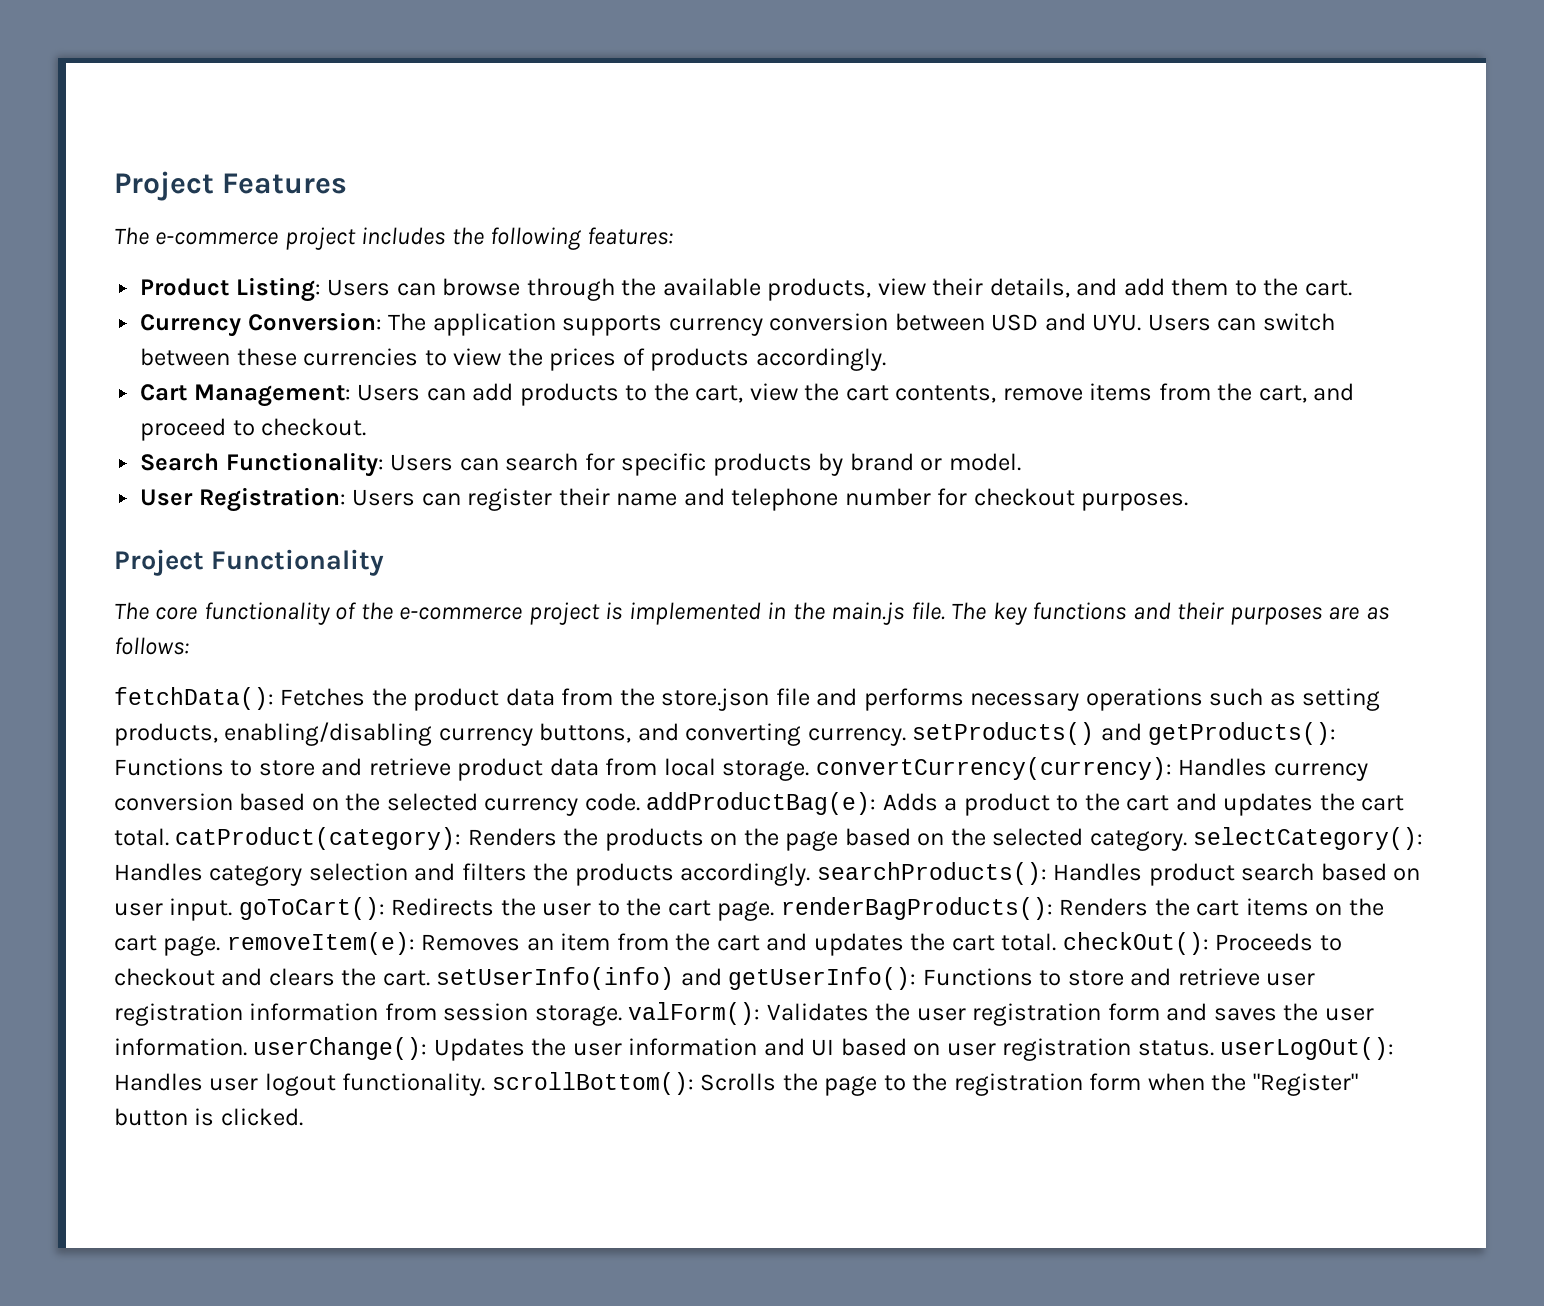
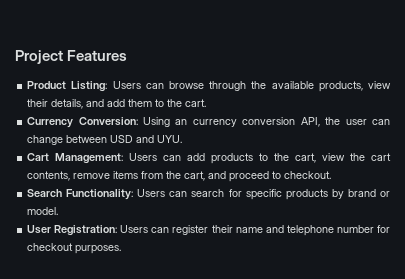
- The e-commerce project includes the following features:
- Currency Conversion: The application supports currency conversion between USD and UYU. Users can switch between these currencies to view the prices of products accordingly.
+ Currency Conversion: Using an currency conversion API, the user can change between USD and UYU.
- Project Functionality
- The core functionality of the e-commerce project is implemented in the main.js file. The key functions and their purposes are as follows:
- fetchData(): Fetches the product data from the store.json file and performs necessary operations such as setting products, enabling/disabling currency buttons, and converting currency. setProducts() and getProducts(): Functions to store and retrieve product data from local storage. convertCurrency(currency): Handles currency conversion based on the selected currency code. addProductBag(e): Adds a product to the cart and updates the cart total. catProduct(category): Renders the products on the page based on the selected category. selectCategory(): Handles category selection and filters the products accordingly. searchProducts(): Handles product search based on user input. goToCart(): Redirects the user to the cart page. renderBagProducts(): Renders the cart items on the cart page. removeItem(e): Removes an item from the cart and updates the cart total. checkOut(): Proceeds to checkout and clears the cart. setUserInfo(info) and getUserInfo(): Functions to store and retrieve user registration information from session storage. valForm(): Validates the user registration form and saves the user information. userChange(): Updates the user information and UI based on user registration status. userLogOut(): Handles user logout functionality. scrollBottom(): Scrolls the page to the registration form when the "Register" button is clicked.

